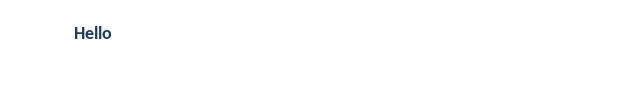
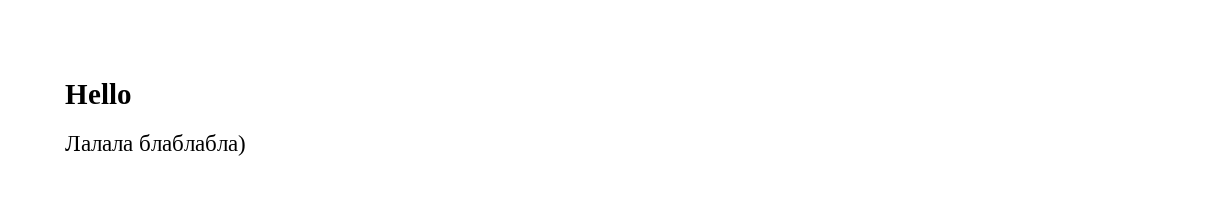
+ Лалала блаблабла)

